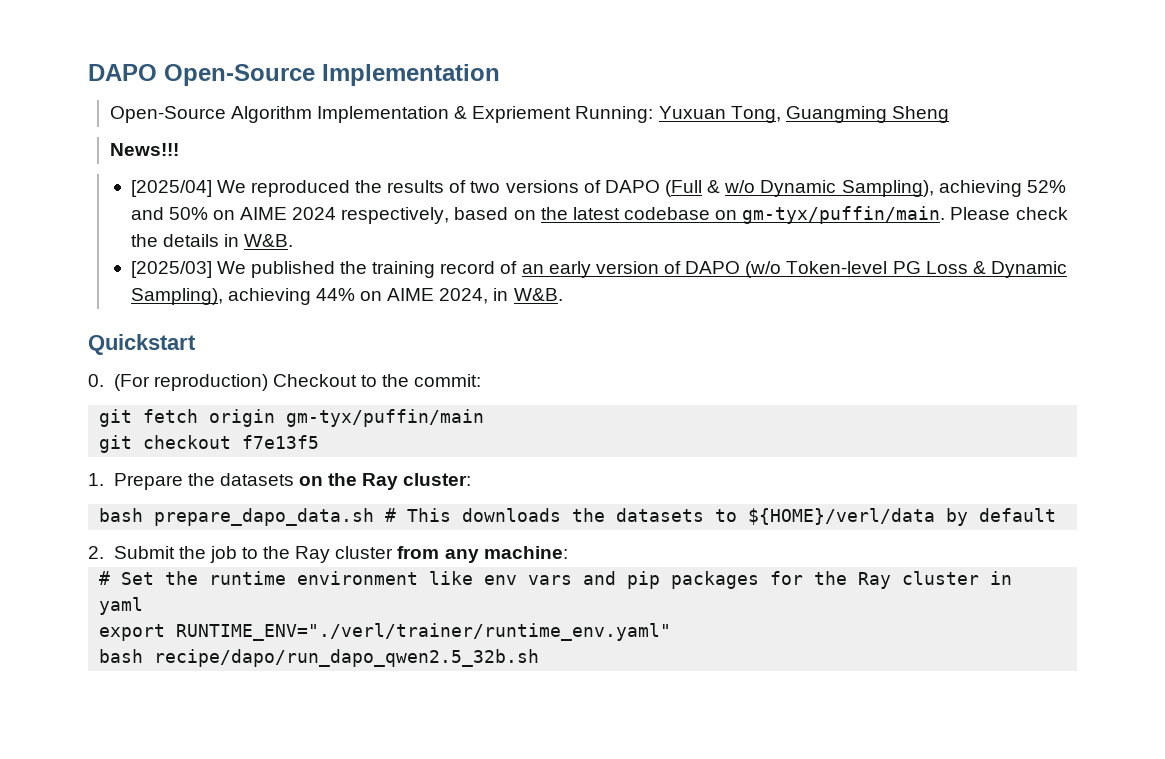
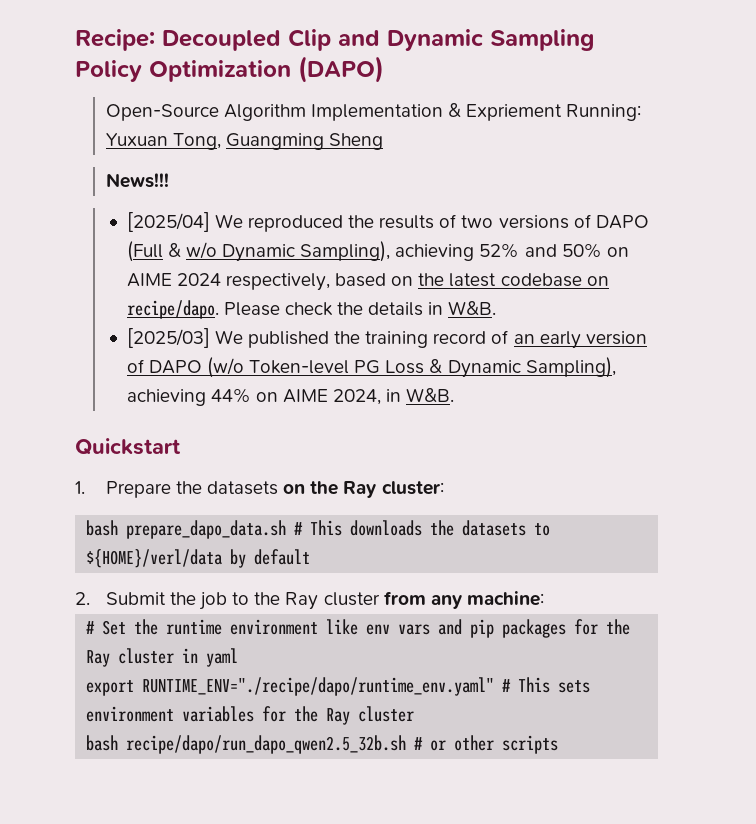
- DAPO Open-Source Implementation
+ Recipe: Decoupled Clip and Dynamic Sampling Policy Optimization (DAPO)
- [2025/04] We reproduced the results of two versions of DAPO (Full & w/o Dynamic Sampling), achieving 52% and 50% on AIME 2024 respectively, based on the latest codebase on gm-tyx/puffin/main.
+ [2025/04] We reproduced the results of two versions of DAPO (Full & w/o Dynamic Sampling), achieving 52% and 50% on AIME 2024 respectively, based on the latest codebase on recipe/dapo.
- 0. (For reproduction) Checkout to the commit:
- git fetch origin gm-tyx/puffin/main
- git checkout f7e13f5
- export RUNTIME_ENV="./verl/trainer/runtime_env.yaml"
- bash recipe/dapo/run_dapo_qwen2.5_32b.sh
+ export RUNTIME_ENV="./recipe/dapo/runtime_env.yaml" # This sets environment variables for the Ray cluster
+ bash recipe/dapo/run_dapo_qwen2.5_32b.sh # or other scripts

